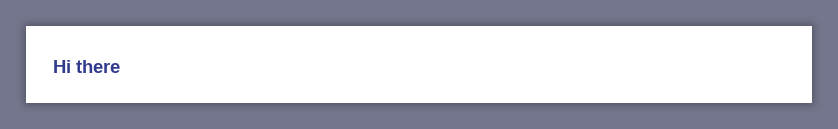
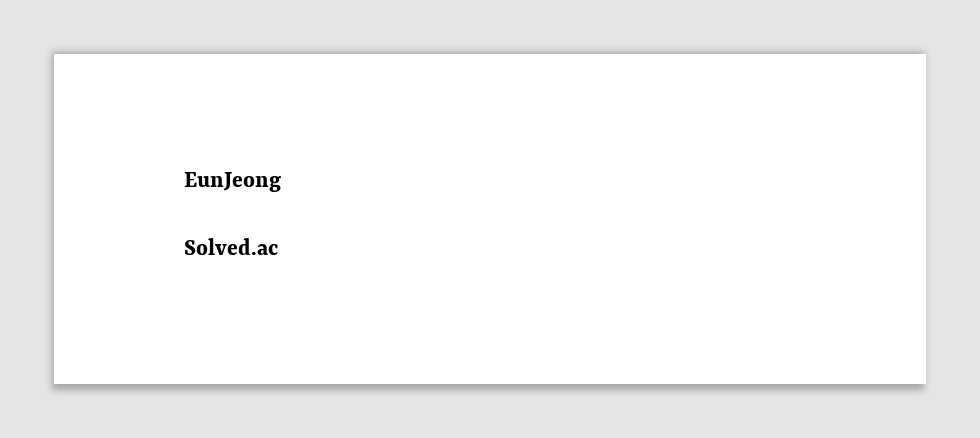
- Hi there
+ EunJeong
+ Solved.ac

